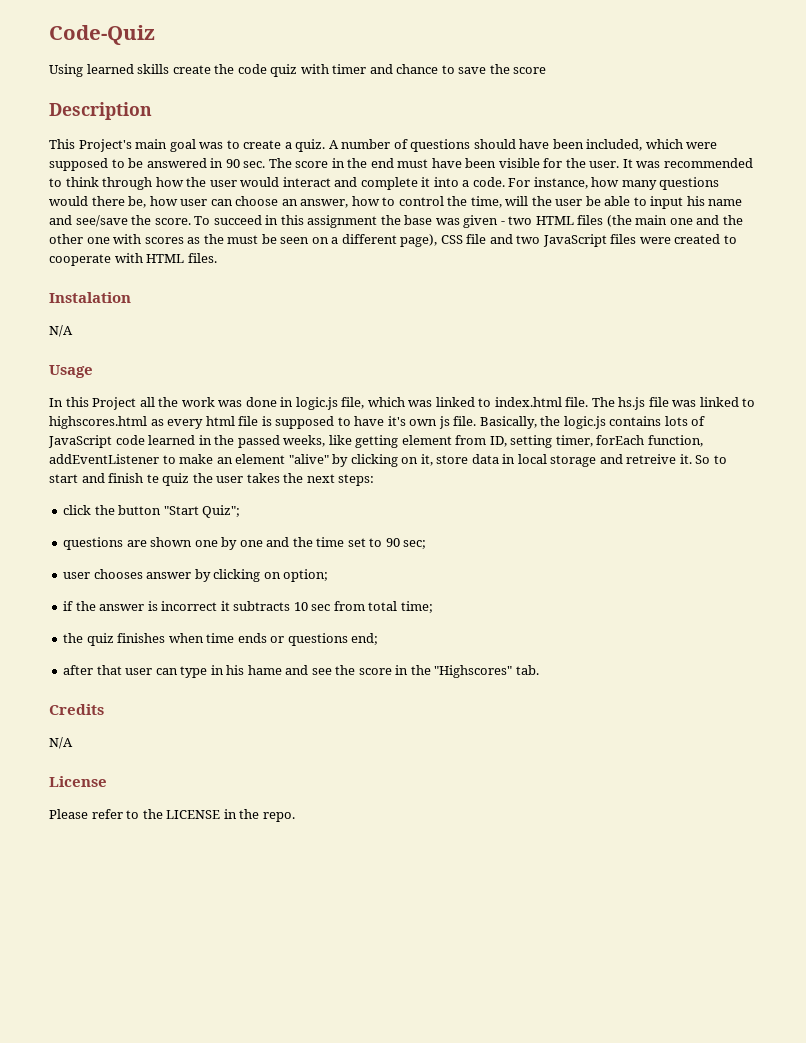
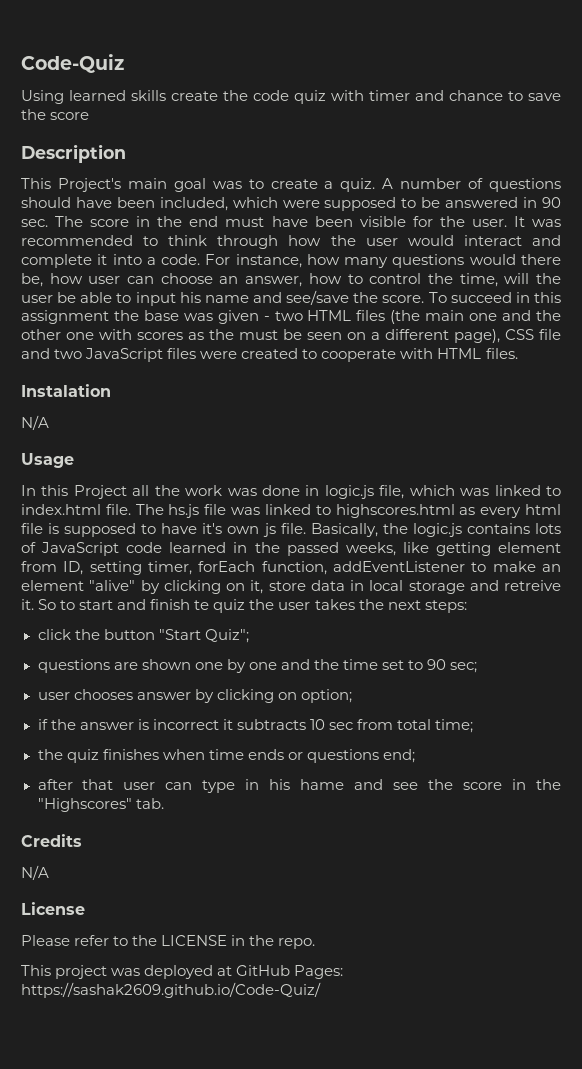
+ This project was deployed at GitHub Pages: https://sashak2609.github.io/Code-Quiz/

